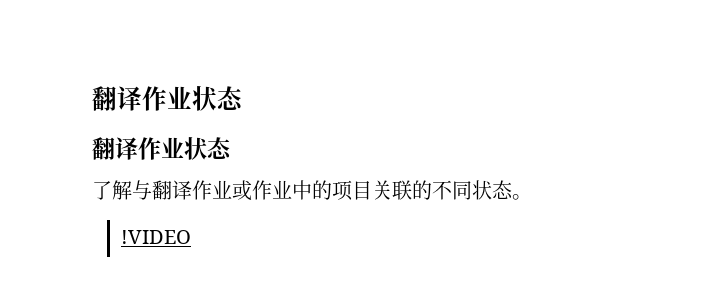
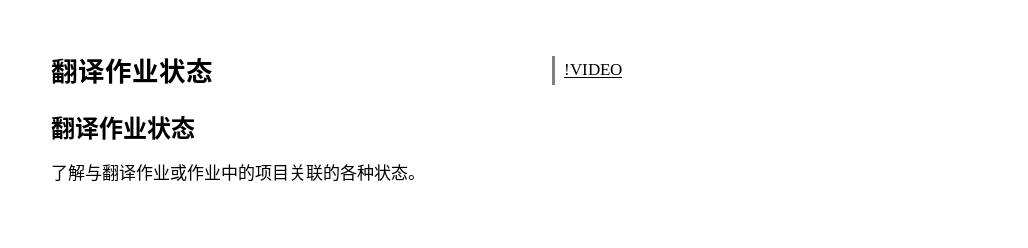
- 了解与翻译作业或作业中的项目关联的不同状态。
+ 了解与翻译作业或作业中的项目关联的各种状态。

